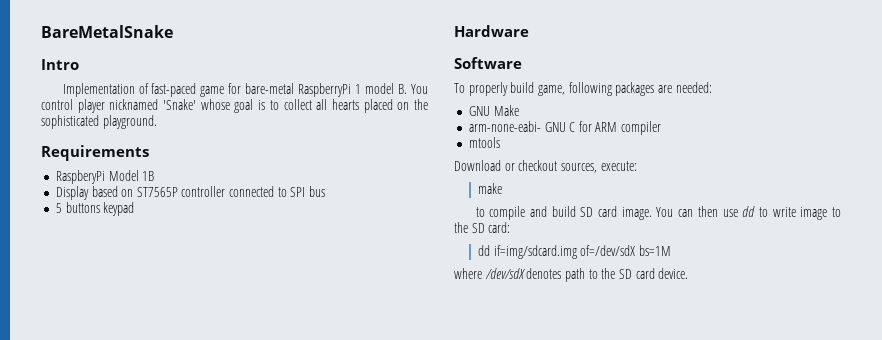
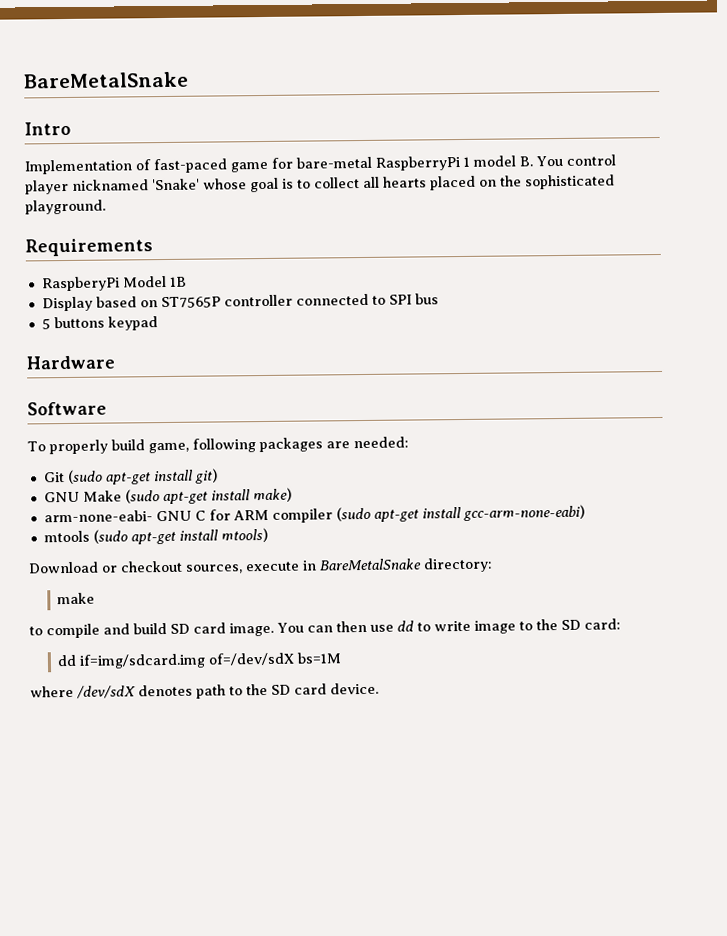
- GNU Make
+ Git (sudo apt-get install git)
+ GNU Make (sudo apt-get install make)
- arm-none-eabi- GNU C for ARM compiler
- mtools
+ arm-none-eabi- GNU C for ARM compiler (sudo apt-get install gcc-arm-none-eabi)
+ mtools (sudo apt-get install mtools)
- Download or checkout sources, execute:
+ Download or checkout sources, execute in BareMetalSnake directory:

